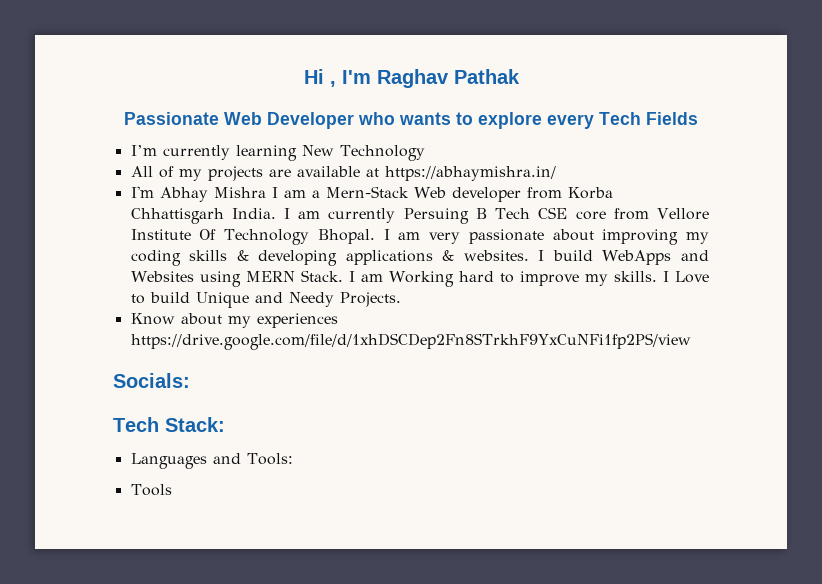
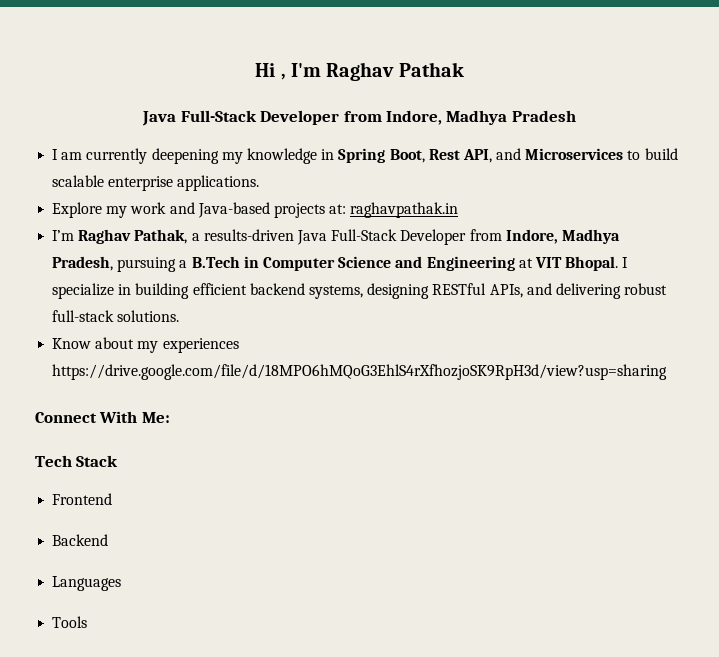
- Passionate Web Developer who wants to explore every Tech Fields
- I’m currently learning New Technology
- All of my projects are available at https://abhaymishra.in/
- I'm Abhay Mishra I am a Mern-Stack Web developer from Korba Chhattisgarh India. I am currently Persuing B Tech CSE core from Vellore Institute Of Technology Bhopal. I am very passionate about improving my coding skills & developing applications & websites. I build WebApps and Websites using MERN Stack. I am Working hard to improve my skills. I Love to build Unique and Needy Projects.
- Know about my experiences https://drive.google.com/file/d/1xhDSCDep2Fn8STrkhF9YxCuNFi1fp2PS/view
- Socials:
- Tech Stack:
+ Java Full-Stack Developer from Indore, Madhya Pradesh
+ I am currently deepening my knowledge in Spring Boot, Rest API, and Microservices to build scalable enterprise applications.
+ Explore my work and Java-based projects at: raghavpathak.in
+ I’m Raghav Pathak, a results-driven Java Full-Stack Developer from Indore, Madhya Pradesh, pursuing a B.Tech in Computer Science and Engineering at VIT Bhopal. I specialize in building efficient backend systems, designing RESTful APIs, and delivering robust full-stack solutions.
+ Know about my experiences https://drive.google.com/file/d/18MPO6hMQoG3EhlS4rXfhozjoSK9RpH3d/view?usp=sharing
+ Connect With Me:
+ Tech Stack
+ Frontend
+ Backend
- Languages and Tools:
+ Languages

